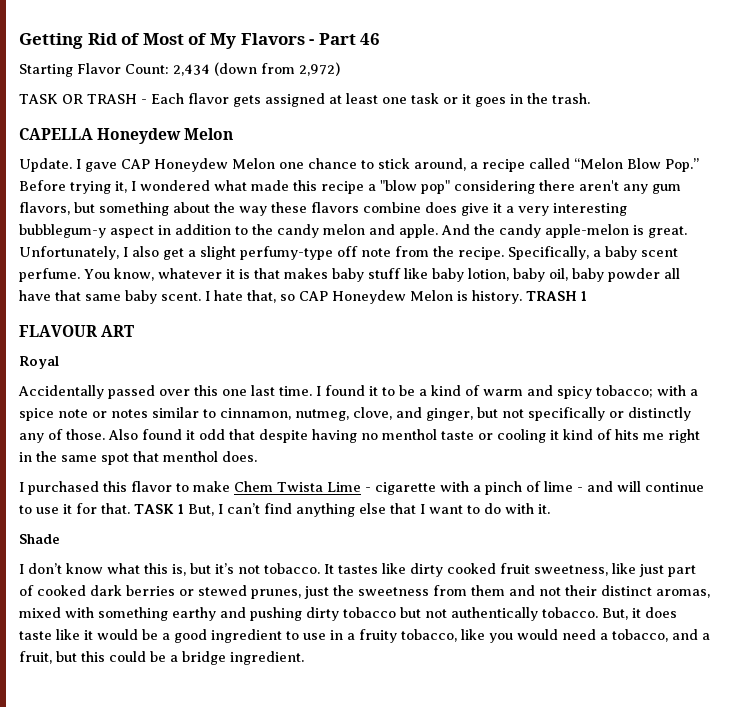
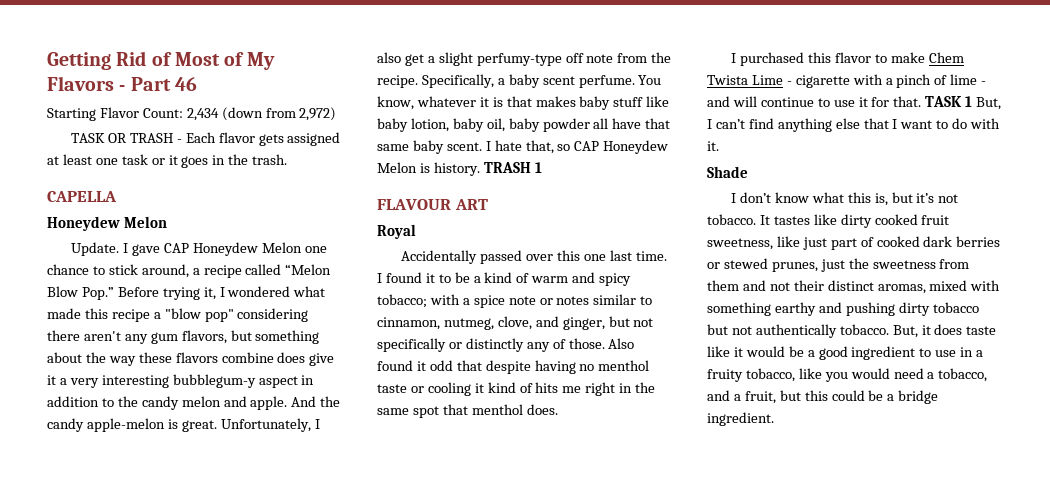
- CAPELLA Honeydew Melon
+ CAPELLA
+ Honeydew Melon

